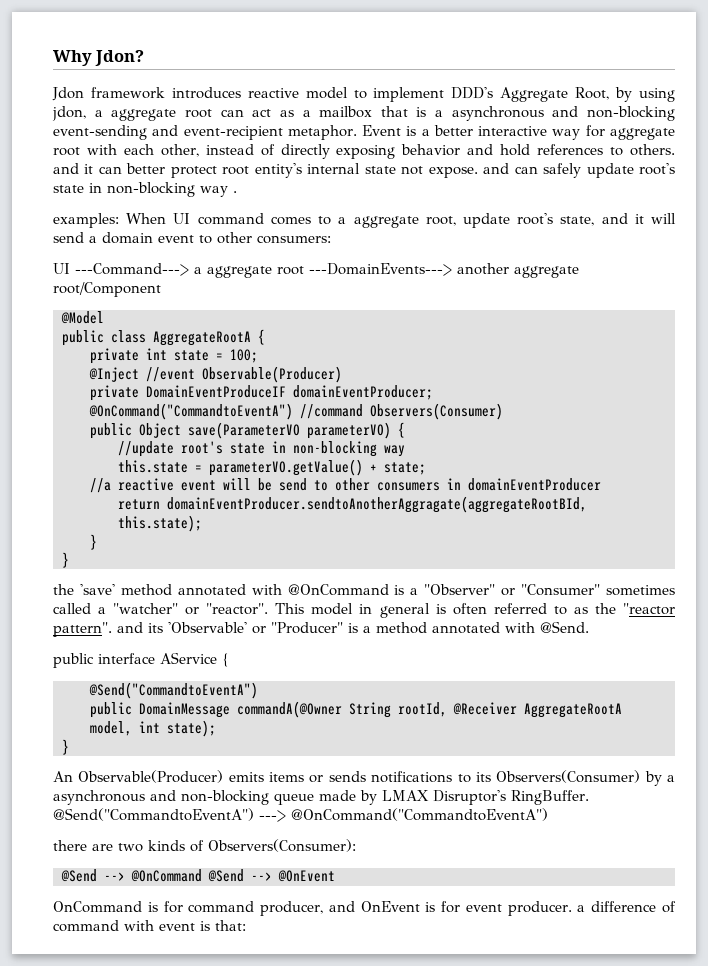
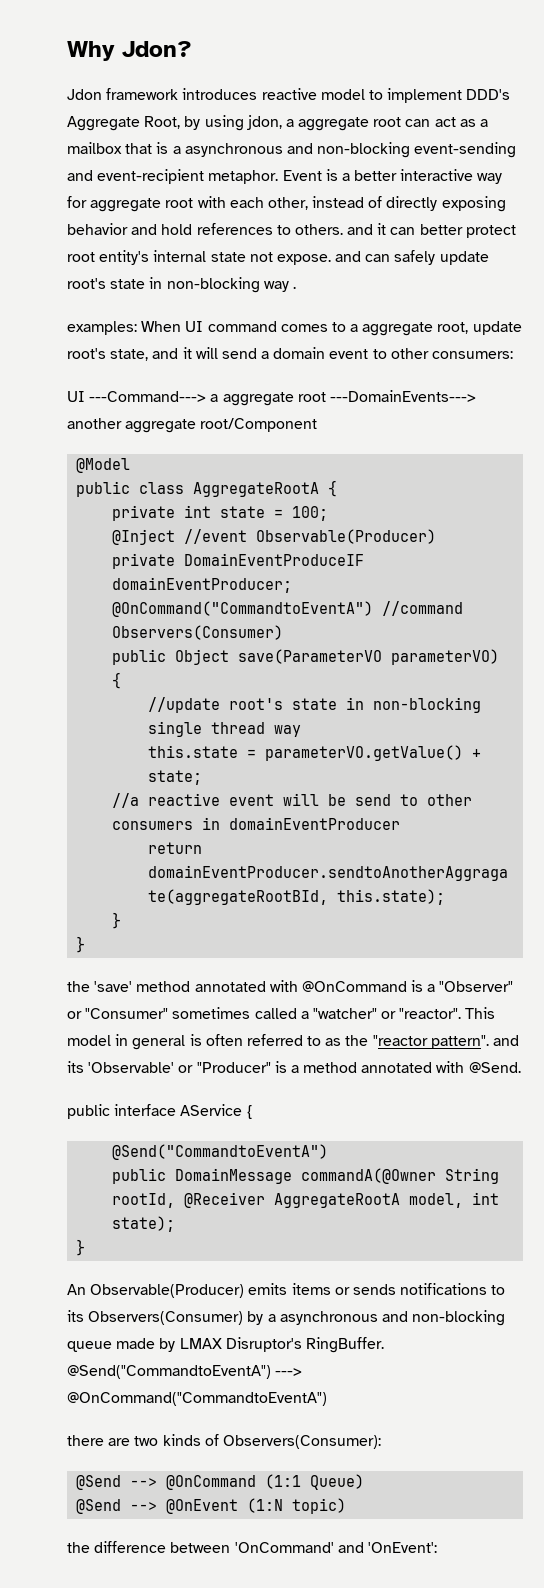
- //update root's state in non-blocking way
+ //update root's state in non-blocking single thread way
- @Send --> @OnCommand @Send --> @OnEvent
- OnCommand is for command producer, and OnEvent is for event producer. a difference of command with event is that:
+ @Send --> @OnCommand (1:1 Queue)
+ @Send --> @OnEvent (1:N topic)
+ the difference between 'OnCommand' and 'OnEvent':

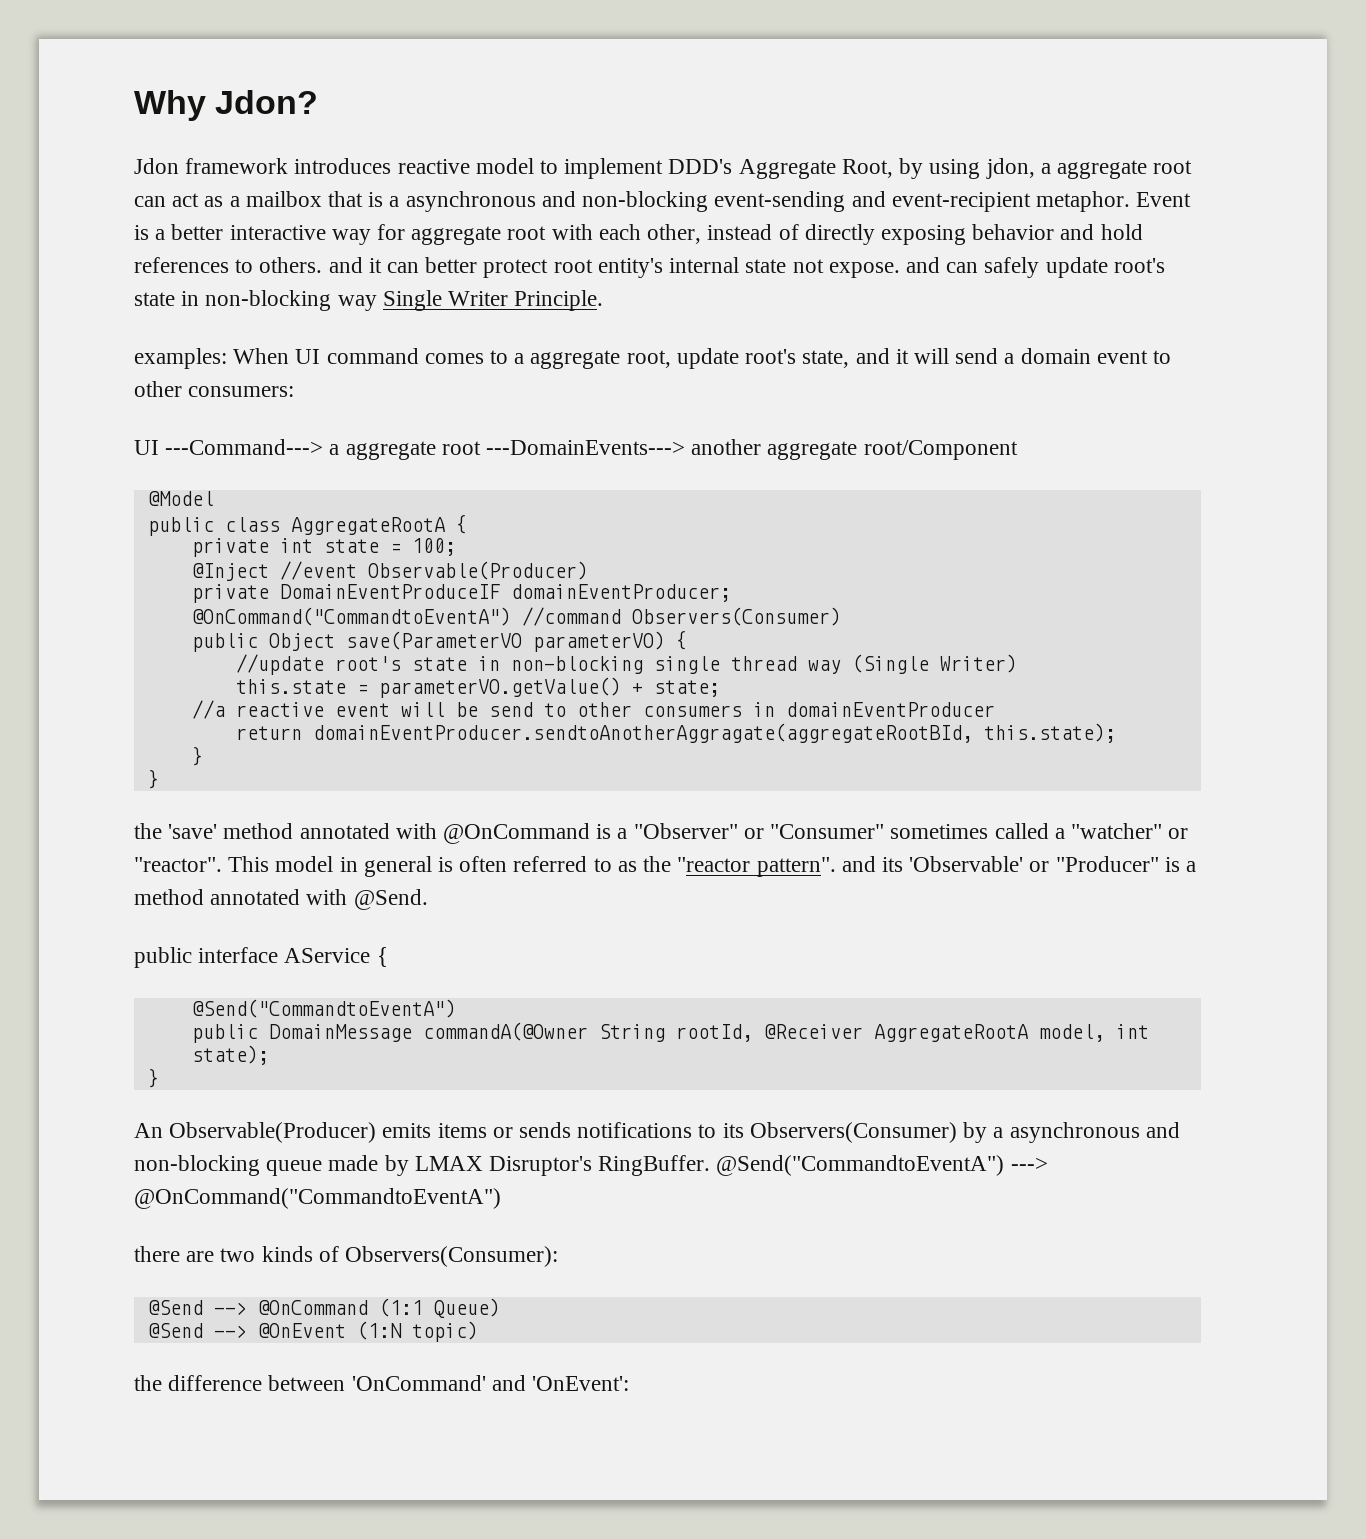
- Event is a better interactive way for aggregate root with each other, instead of directly exposing behavior and hold references to others. and it can better protect root entity's internal state not expose. and can safely update root's state in non-blocking way .
+ Event is a better interactive way for aggregate root with each other, instead of directly exposing behavior and hold references to others. and it can better protect root entity's internal state not expose. and can safely update root's state in non-blocking way Single Writer Principle.
- //update root's state in non-blocking single thread way
+ //update root's state in non-blocking single thread way (Single Writer)

